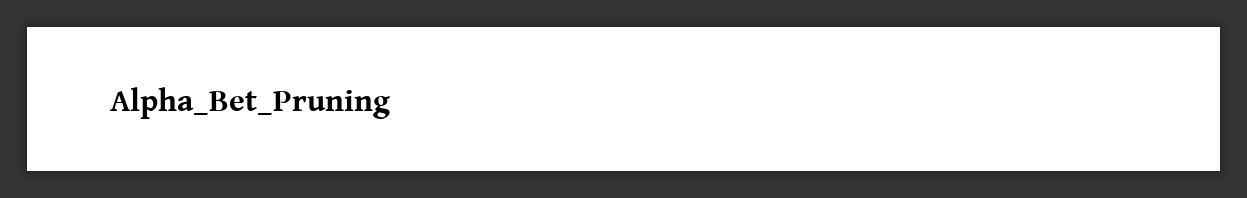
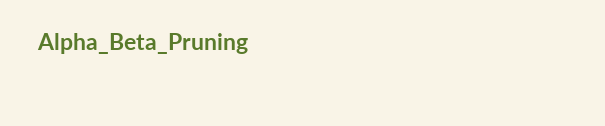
- Alpha_Bet_Pruning
+ Alpha_Beta_Pruning

